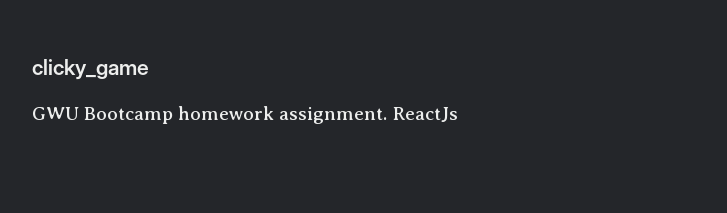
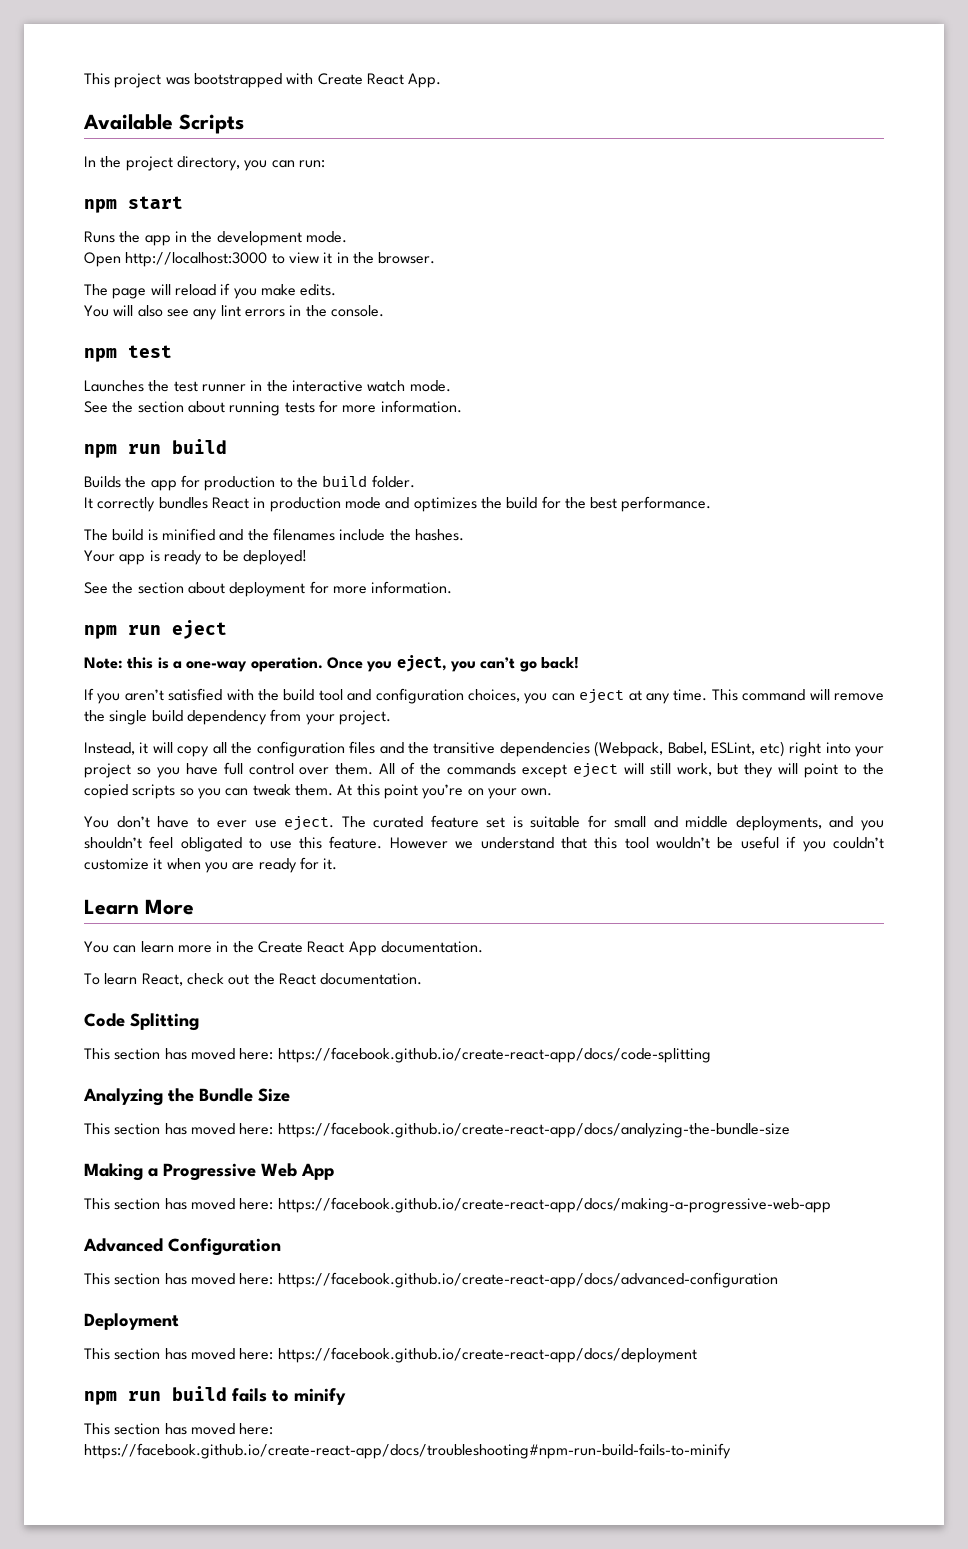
- clicky_game
- GWU Bootcamp homework assignment. ReactJs
+ This project was bootstrapped with Create React App.
+ Available Scripts
+ In the project directory, you can run:
+ npm start
+ Runs the app in the development mode.
+ Open http://localhost:3000 to view it in the browser.
+ The page will reload if you make edits.
+ You will also see any lint errors in the console.
+ npm test
+ Launches the test runner in the interactive watch mode.
+ See the section about running tests for more information.
+ npm run build
+ Builds the app for production to the build folder.
+ It correctly bundles React in production mode and optimizes the build for the best performance.
+ The build is minified and the filenames include the hashes.
+ Your app is ready to be deployed!
+ See the section about deployment for more information.
+ npm run eject
+ Note: this is a one-way operation. Once you eject, you can’t go back!
+ If you aren’t satisfied with the build tool and configuration choices, you can eject at any time. This command will remove the single build dependency from your project.
+ Instead, it will copy all the configuration files and the transitive dependencies (Webpack, Babel, ESLint, etc) right into your project so you have full control over them. All of the commands except eject will still work, but they will point to the copied scripts so you can tweak them. At this point you’re on your own.
+ You don’t have to ever use eject. The curated feature set is suitable for small and middle deployments, and you shouldn’t feel obligated to use this feature. However we understand that this tool wouldn’t be useful if you couldn’t customize it when you are ready for it.
+ Learn More
+ You can learn more in the Create React App documentation.
+ To learn React, check out the React documentation.
+ Code Splitting
+ This section has moved here: https://facebook.github.io/create-react-app/docs/code-splitting
+ Analyzing the Bundle Size
+ This section has moved here: https://facebook.github.io/create-react-app/docs/analyzing-the-bundle-size
+ Making a Progressive Web App
+ This section has moved here: https://facebook.github.io/create-react-app/docs/making-a-progressive-web-app
+ Advanced Configuration
+ This section has moved here: https://facebook.github.io/create-react-app/docs/advanced-configuration
+ Deployment
+ This section has moved here: https://facebook.github.io/create-react-app/docs/deployment
+ npm run build fails to minify
+ This section has moved here: https://facebook.github.io/create-react-app/docs/troubleshooting#npm-run-build-fails-to-minify

